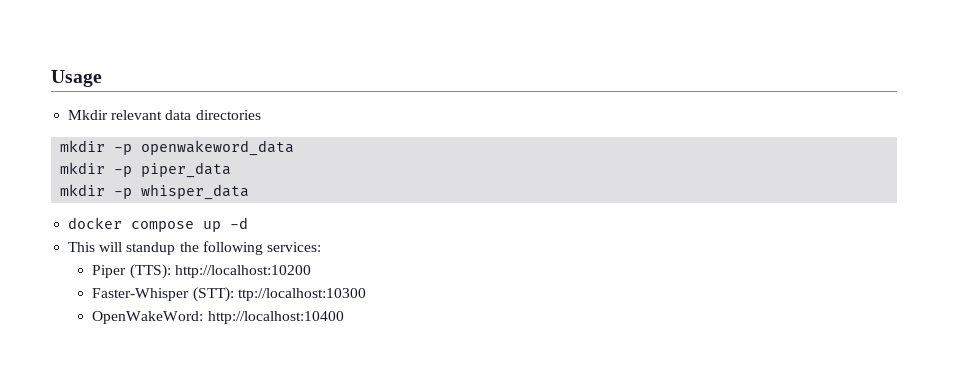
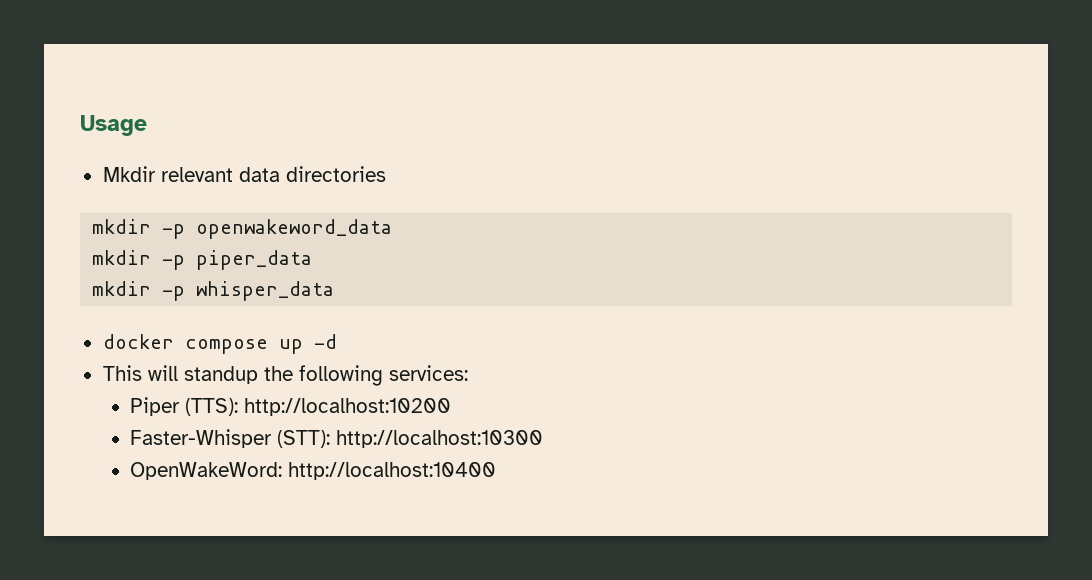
- Faster-Whisper (STT): ttp://localhost:10300
+ Faster-Whisper (STT): http://localhost:10300

